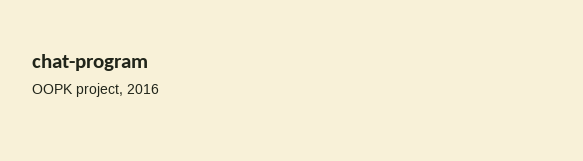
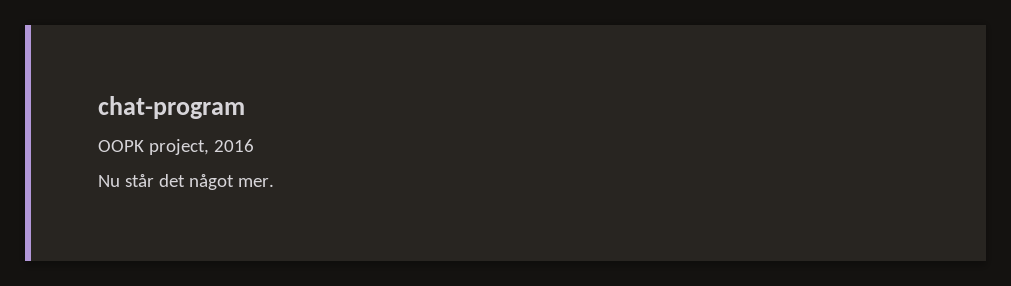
+ Nu står det något mer.

